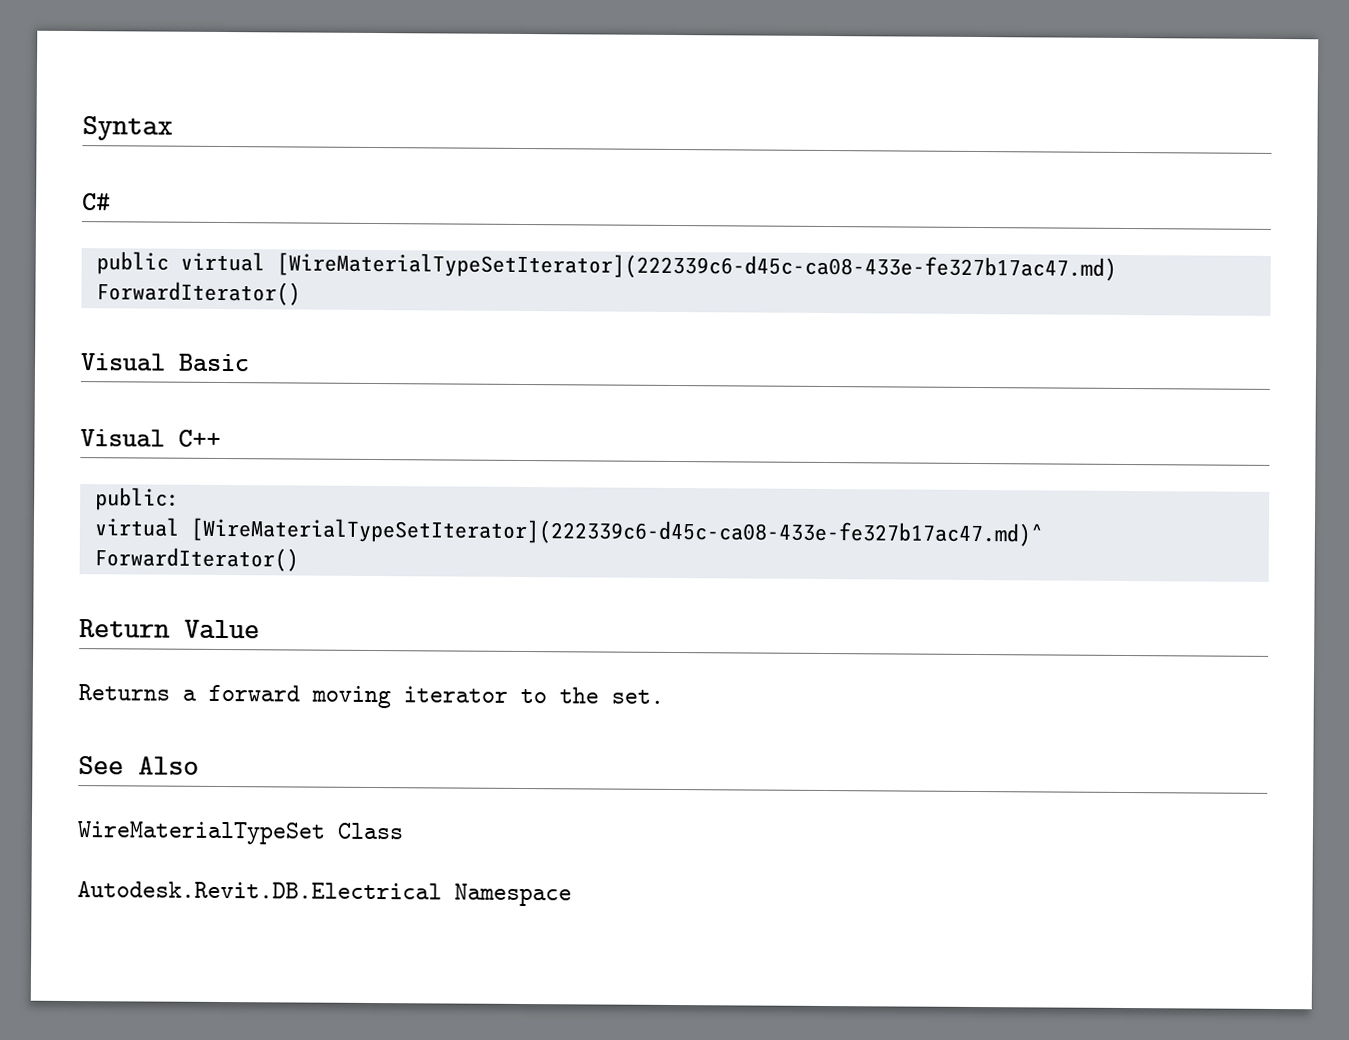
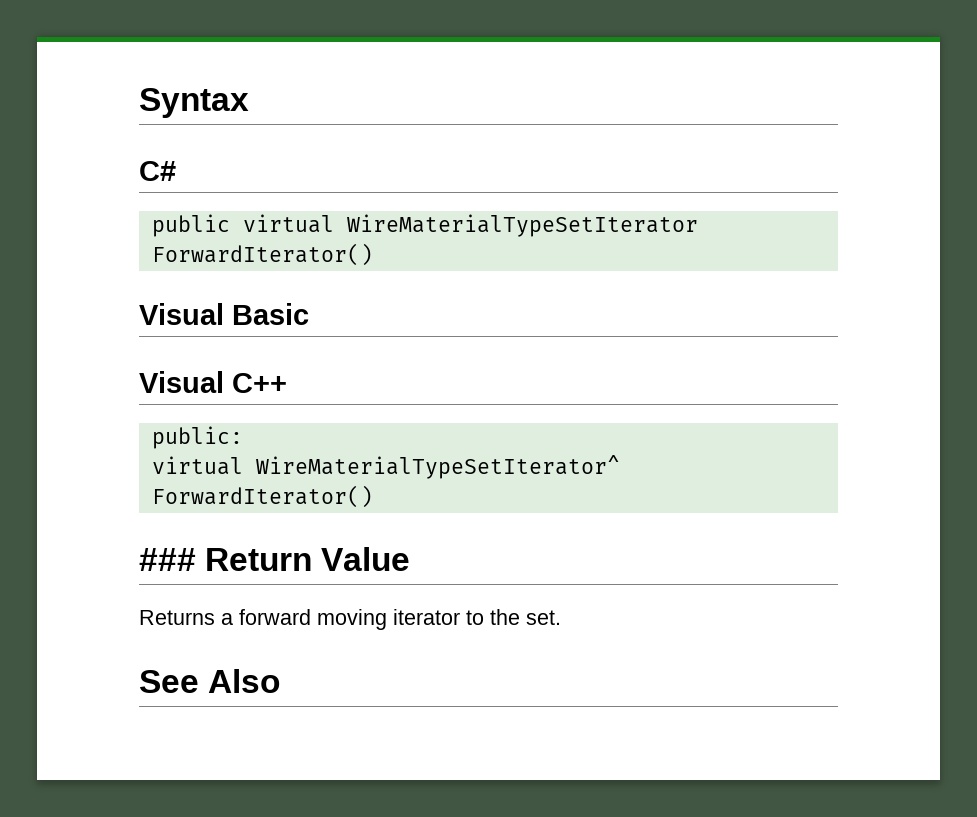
- public virtual [WireMaterialTypeSetIterator](222339c6-d45c-ca08-433e-fe327b17ac47.md) ForwardIterator()
+ public virtual WireMaterialTypeSetIterator ForwardIterator()
- virtual [WireMaterialTypeSetIterator](222339c6-d45c-ca08-433e-fe327b17ac47.md)^ ForwardIterator()
- Return Value
+ virtual WireMaterialTypeSetIterator^ ForwardIterator()
+ ### Return Value
- WireMaterialTypeSet Class
- Autodesk.Revit.DB.Electrical Namespace

